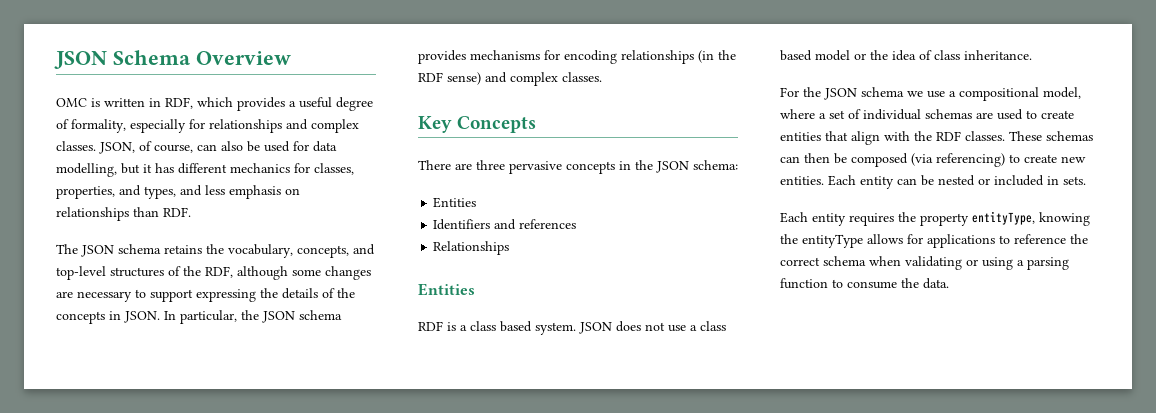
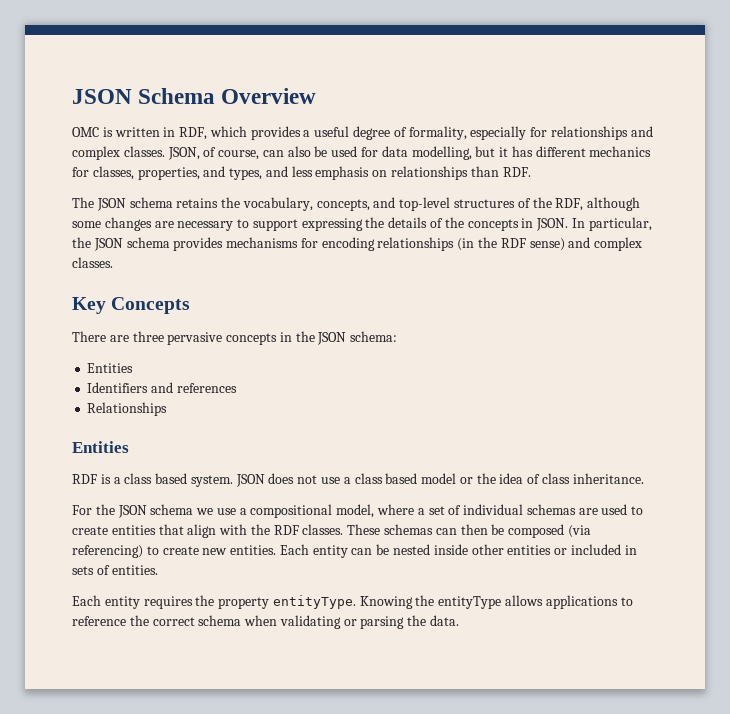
- Each entity can be nested or included in sets.
+ Each entity can be nested inside other entities or included in sets of entities.
- Each entity requires the property entityType, knowing the entityType allows for applications to reference the correct schema when validating or using a parsing function to consume the data.
+ Each entity requires the property entityType. Knowing the entityType allows applications to reference the correct schema when validating or parsing the data.

